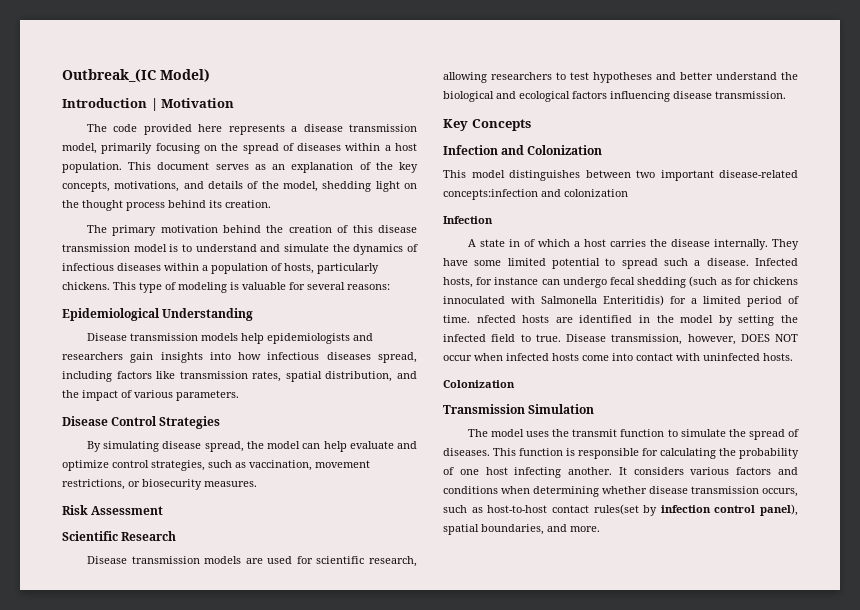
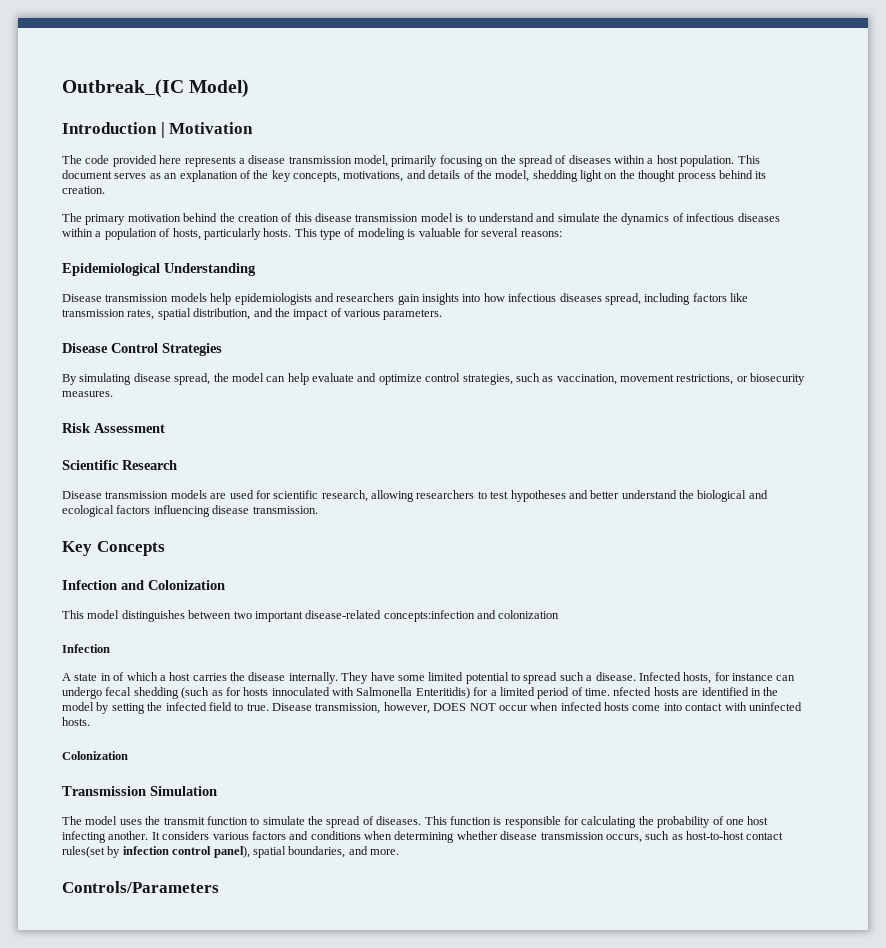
- The primary motivation behind the creation of this disease transmission model is to understand and simulate the dynamics of infectious diseases within a population of hosts, particularly chickens.
+ The primary motivation behind the creation of this disease transmission model is to understand and simulate the dynamics of infectious diseases within a population of hosts, particularly hosts.
- Infected hosts, for instance can undergo fecal shedding (such as for chickens innoculated with Salmonella Enteritidis) for a limited period of time. nfected hosts are identified in the model by setting the infected field to true.
+ Infected hosts, for instance can undergo fecal shedding (such as for hosts innoculated with Salmonella Enteritidis) for a limited period of time. nfected hosts are identified in the model by setting the infected field to true.
+ Controls/Parameters

